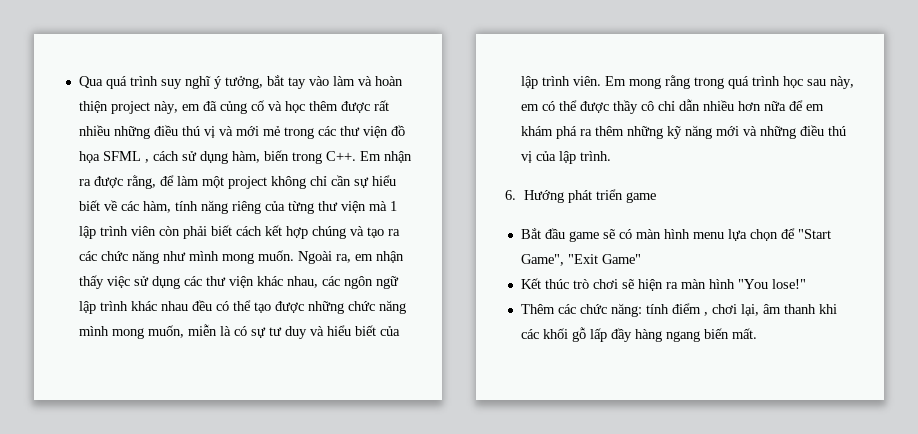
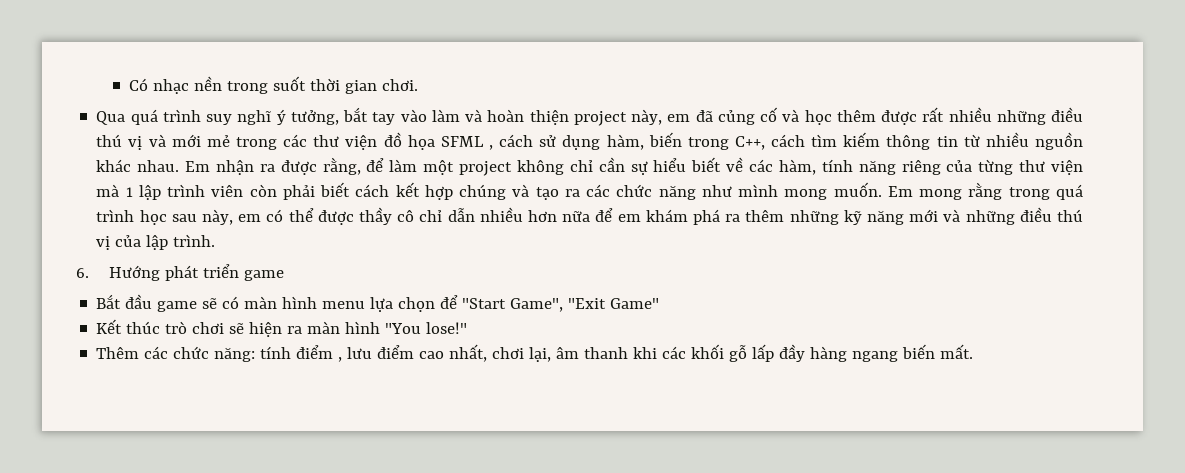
+ Có nhạc nền trong suốt thời gian chơi.
- Qua quá trình suy nghĩ ý tưởng, bắt tay vào làm và hoàn thiện project này, em đã củng cố và học thêm được rất nhiều những điều thú vị và mới mẻ trong các thư viện đồ họa SFML , cách sử dụng hàm, biến trong C++. Em nhận ra được rằng, để làm một project không chỉ cần sự hiểu biết về các hàm, tính năng riêng của từng thư viện mà 1 lập trình viên còn phải biết cách kết hợp chúng và tạo ra các chức năng như mình mong muốn.
+ Qua quá trình suy nghĩ ý tưởng, bắt tay vào làm và hoàn thiện project này, em đã củng cố và học thêm được rất nhiều những điều thú vị và mới mẻ trong các thư viện đồ họa SFML , cách sử dụng hàm, biến trong C++, cách tìm kiếm thông tin từ nhiều nguồn khác nhau. Em nhận ra được rằng, để làm một project không chỉ cần sự hiểu biết về các hàm, tính năng riêng của từng thư viện mà 1 lập trình viên còn phải biết cách kết hợp chúng và tạo ra các chức năng như mình mong muốn.
- Ngoài ra, em nhận thấy việc sử dụng các thư viện khác nhau, các ngôn ngữ lập trình khác nhau đều có thể tạo được những chức năng mình mong muốn, miễn là có sự tư duy và hiểu biết của lập trình viên.
- Thêm các chức năng: tính điểm , chơi lại, âm thanh khi các khối gỗ lấp đầy hàng ngang biến mất.
+ Thêm các chức năng: tính điểm , lưu điểm cao nhất, chơi lại, âm thanh khi các khối gỗ lấp đầy hàng ngang biến mất.

